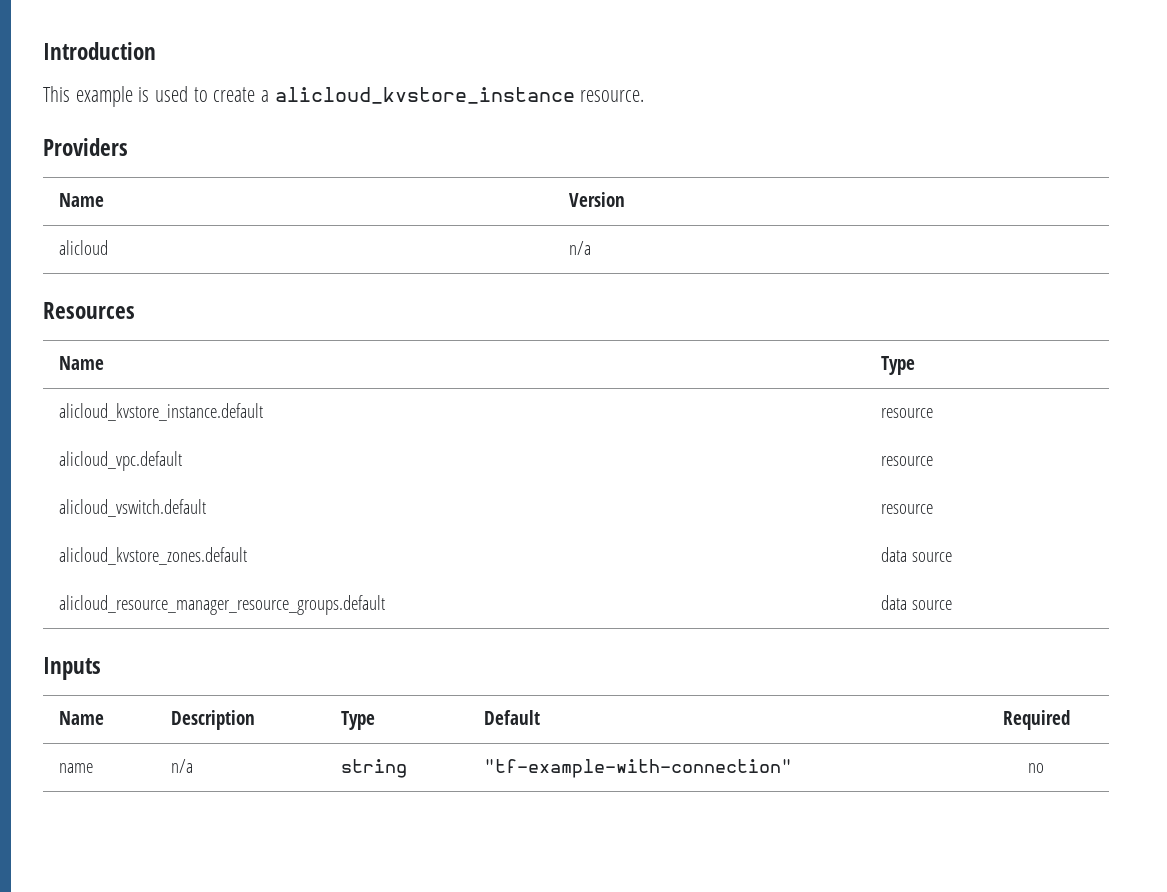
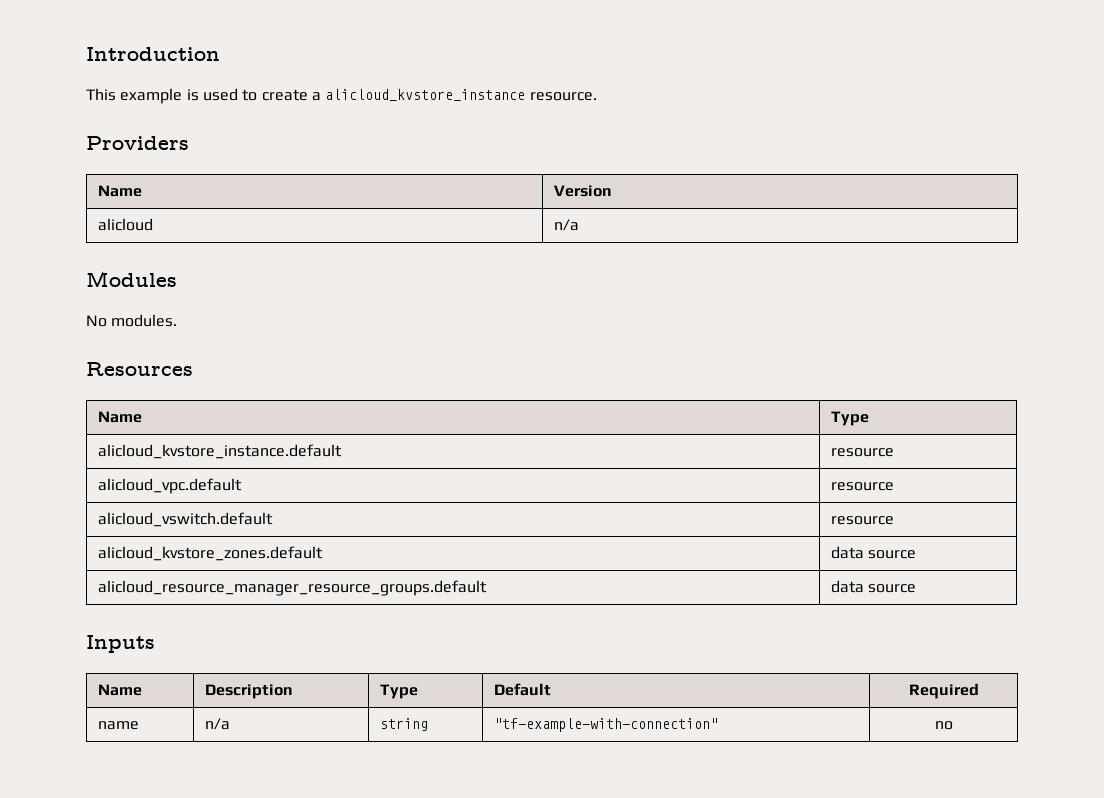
+ Modules
+ No modules.

